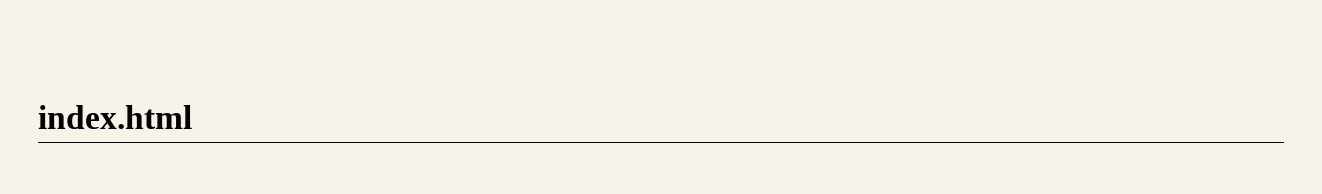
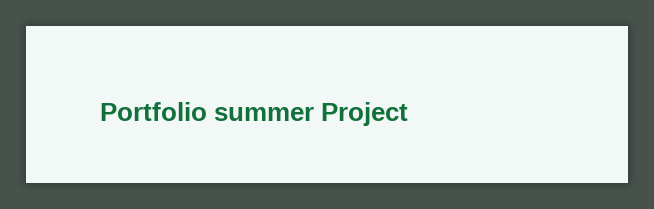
- index.html
+ Portfolio summer Project

